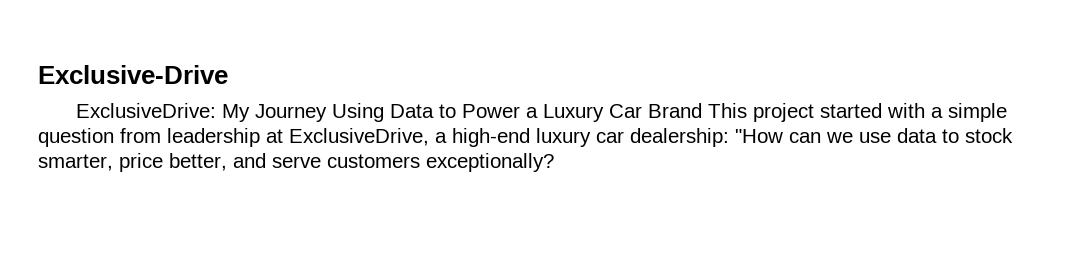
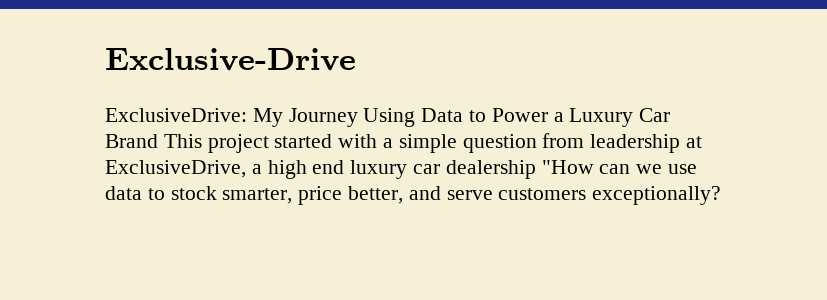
- ExclusiveDrive: My Journey Using Data to Power a Luxury Car Brand This project started with a simple question from leadership at ExclusiveDrive, a high-end luxury car dealership: "How can we use data to stock smarter, price better, and serve customers exceptionally?
+ ExclusiveDrive: My Journey Using Data to Power a Luxury Car Brand This project started with a simple question from leadership at ExclusiveDrive, a high end luxury car dealership "How can we use data to stock smarter, price better, and serve customers exceptionally?

